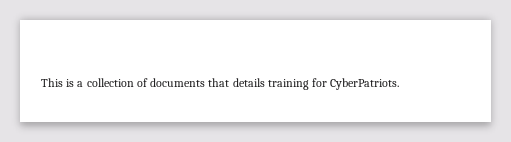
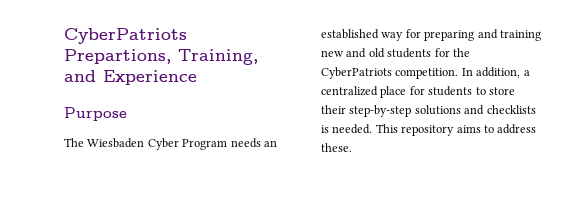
- This is a collection of documents that details training for CyberPatriots.
+ CyberPatriots Prepartions, Training, and Experience
+ Purpose
+ The Wiesbaden Cyber Program needs an established way for preparing and training new and old students for the CyberPatriots competition. In addition, a centralized place for students to store their step-by-step solutions and checklists is needed. This repository aims to address these.

